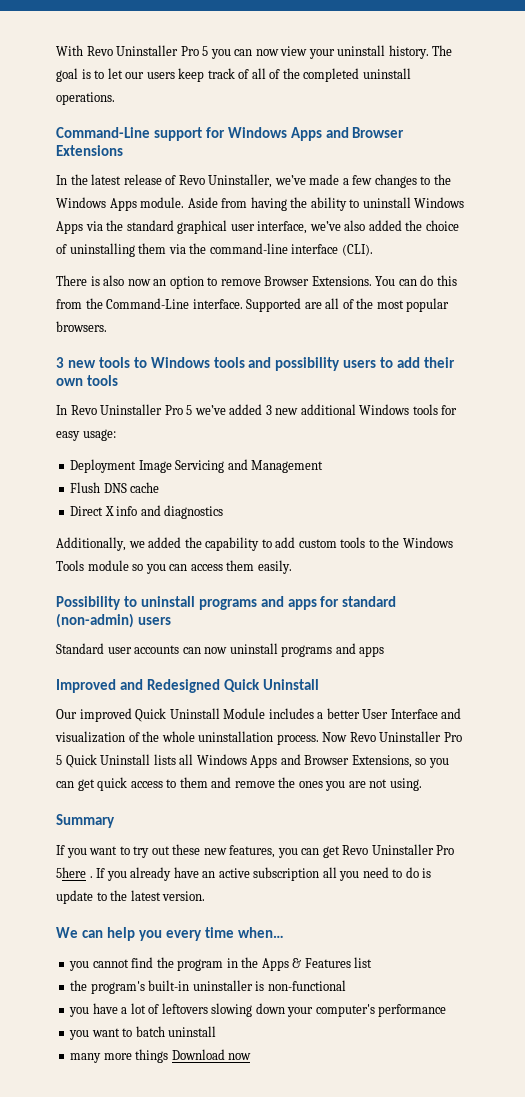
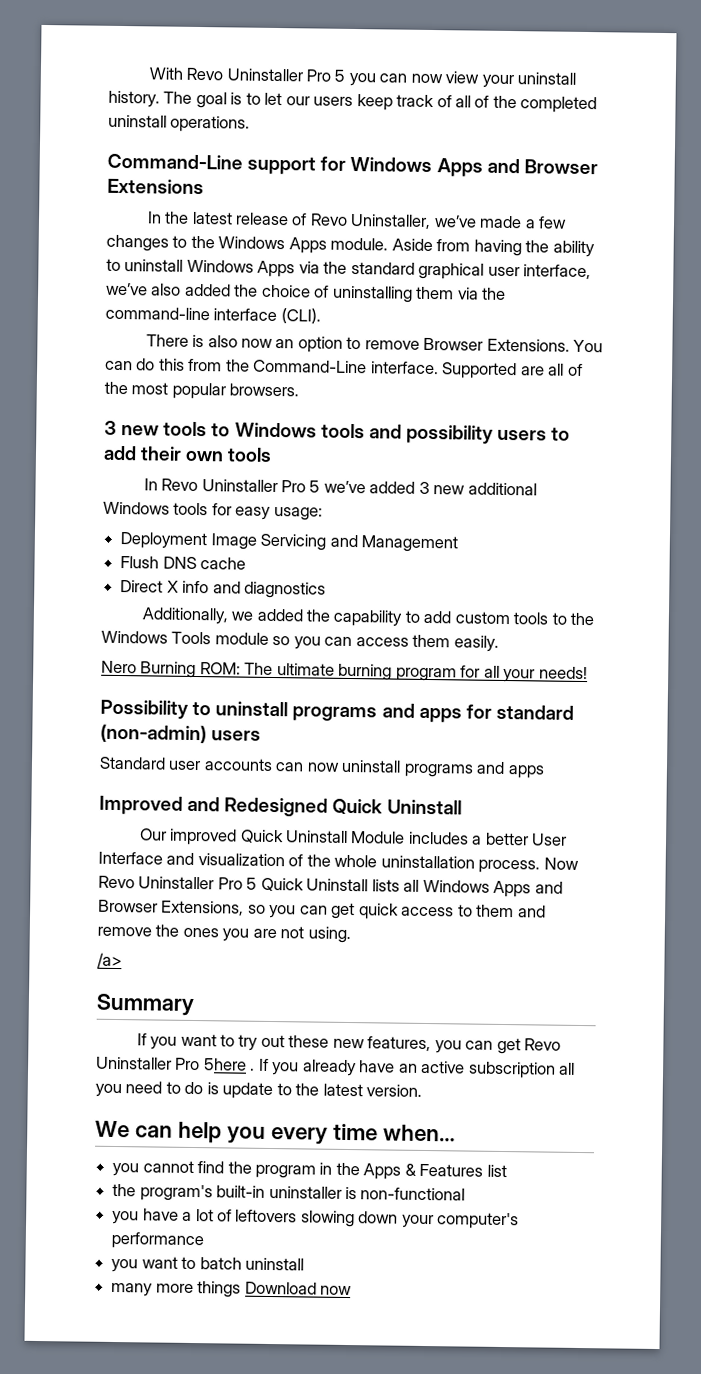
+ Nero Burning ROM: The ultimate burning program for all your needs!
+ /a>

